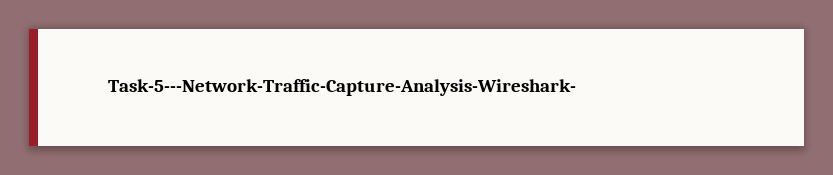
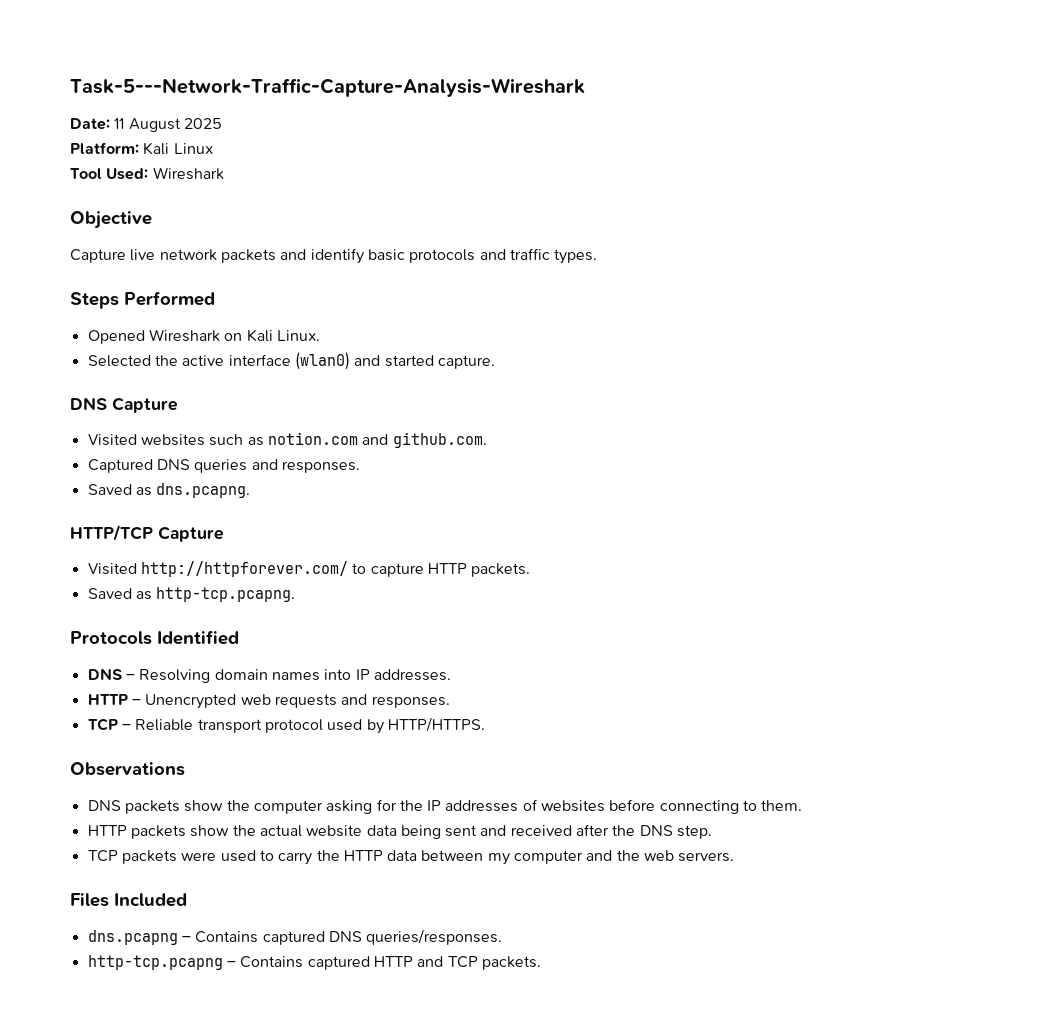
- Task-5---Network-Traffic-Capture-Analysis-Wireshark-
+ Task-5---Network-Traffic-Capture-Analysis-Wireshark
+ Date: 11 August 2025
+ Platform: Kali Linux
+ Tool Used: Wireshark
+ Objective
+ Capture live network packets and identify basic protocols and traffic types.
+ Steps Performed
+ Opened Wireshark on Kali Linux.
+ Selected the active interface (wlan0) and started capture.
+ DNS Capture
+ Visited websites such as notion.com and github.com.
+ Captured DNS queries and responses.
+ Saved as dns.pcapng.
+ HTTP/TCP Capture
+ Visited http://httpforever.com/ to capture HTTP packets.
+ Saved as http-tcp.pcapng.
+ Protocols Identified
+ DNS – Resolving domain names into IP addresses.
+ HTTP – Unencrypted web requests and responses.
+ TCP – Reliable transport protocol used by HTTP/HTTPS.
+ Observations
+ DNS packets show the computer asking for the IP addresses of websites before connecting to them.
+ HTTP packets show the actual website data being sent and received after the DNS step.
+ TCP packets were used to carry the HTTP data between my computer and the web servers.
+ Files Included
+ dns.pcapng – Contains captured DNS queries/responses.
+ http-tcp.pcapng – Contains captured HTTP and TCP packets.

